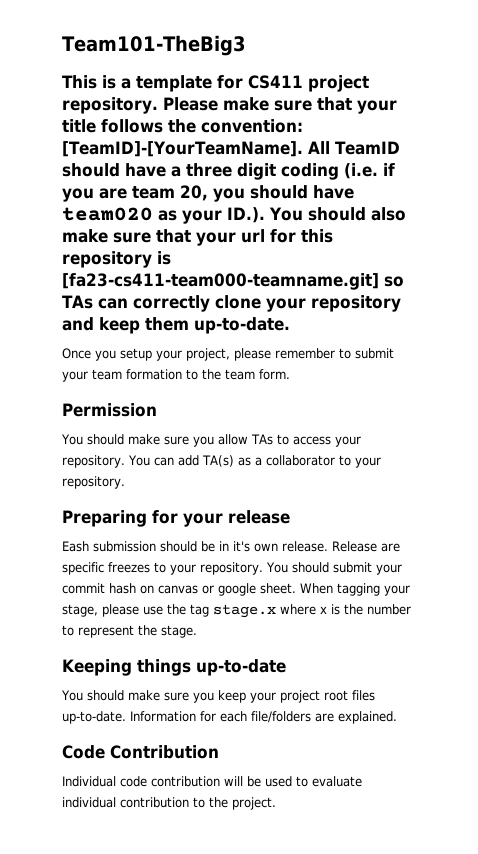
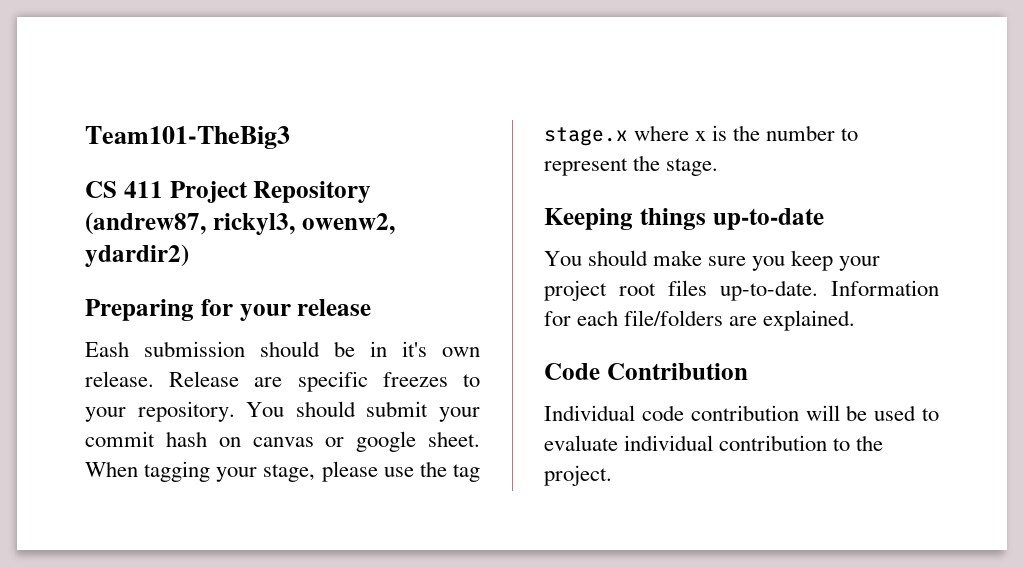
- This is a template for CS411 project repository. Please make sure that your title follows the convention: [TeamID]-[YourTeamName]. All TeamID should have a three digit coding (i.e. if you are team 20, you should have team020 as your ID.). You should also make sure that your url for this repository is [fa23-cs411-team000-teamname.git] so TAs can correctly clone your repository and keep them up-to-date.
- Once you setup your project, please remember to submit your team formation to the team form.
- Permission
- You should make sure you allow TAs to access your repository. You can add TA(s) as a collaborator to your repository.
+ CS 411 Project Repository (andrew87, rickyl3, owenw2, ydardir2)

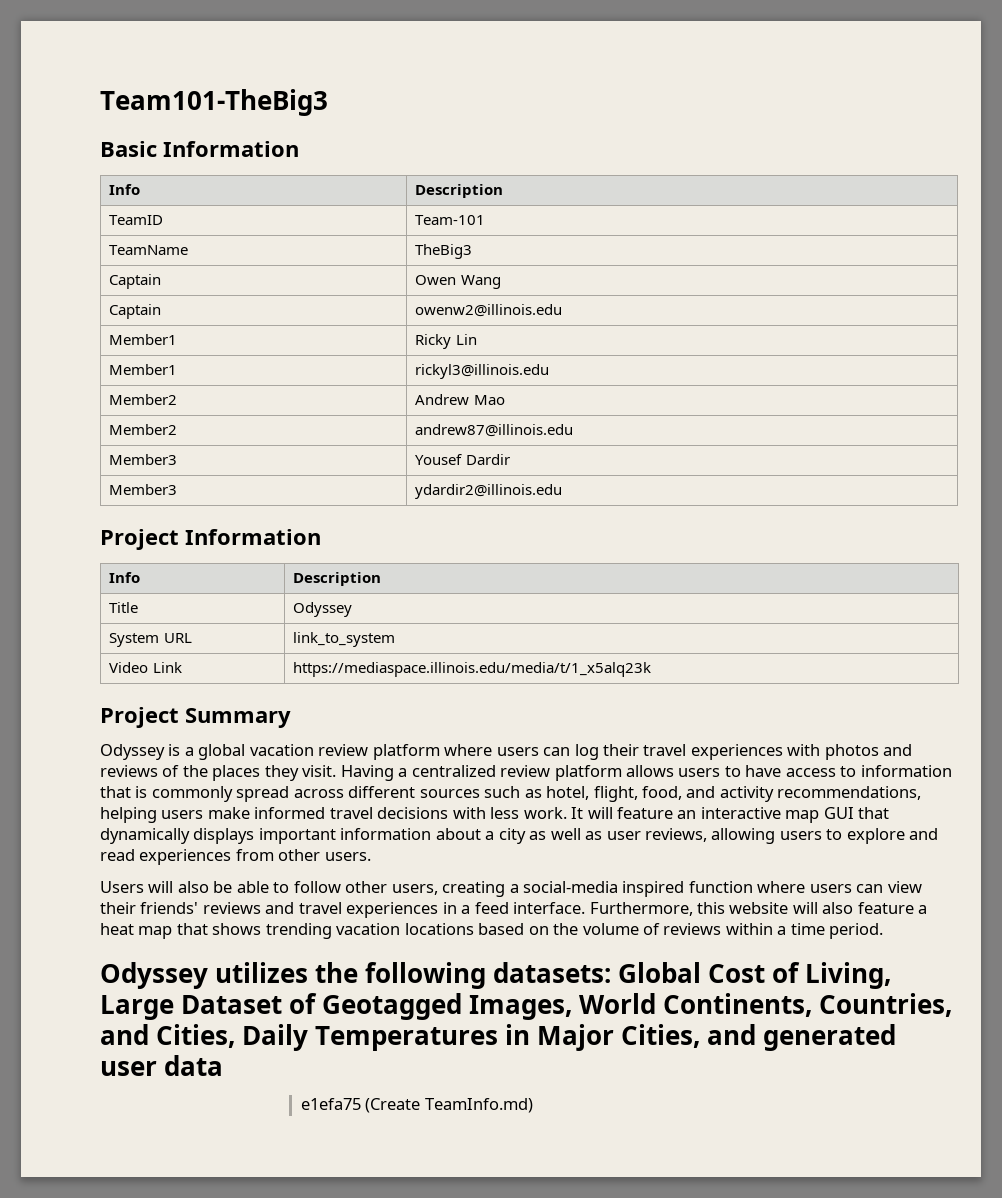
- CS 411 Project Repository (andrew87, rickyl3, owenw2, ydardir2)
- Preparing for your release
- Eash submission should be in it's own release. Release are specific freezes to your repository. You should submit your commit hash on canvas or google sheet. When tagging your stage, please use the tag stage.x where x is the number to represent the stage.
- Keeping things up-to-date
- You should make sure you keep your project root files up-to-date. Information for each file/folders are explained.
- Code Contribution
- Individual code contribution will be used to evaluate individual contribution to the project.
+ Basic Information
+ Info | Description
+ TeamID | Team-101
+ TeamName | TheBig3
+ Captain | Owen Wang
+ Captain | owenw2@illinois.edu
+ Member1 | Ricky Lin
+ Member1 | rickyl3@illinois.edu
+ Member2 | Andrew Mao
+ Member2 | andrew87@illinois.edu
+ Member3 | Yousef Dardir
+ Member3 | ydardir2@illinois.edu
+ Project Information
+ Info | Description
+ Title | Odyssey
+ System URL | link_to_system
+ Video Link | https://mediaspace.illinois.edu/media/t/1_x5alq23k
+ Project Summary
+ Odyssey is a global vacation review platform where users can log their travel experiences with photos and reviews of the places they visit. Having a centralized review platform allows users to have access to information that is commonly spread across different sources such as hotel, flight, food, and activity recommendations, helping users make informed travel decisions with less work. It will feature an interactive map GUI that dynamically displays important information about a city as well as user reviews, allowing users to explore and read experiences from other users.
+ Users will also be able to follow other users, creating a social-media inspired function where users can view their friends' reviews and travel experiences in a feed interface. Furthermore, this website will also feature a heat map that shows trending vacation locations based on the volume of reviews within a time period.
+ Odyssey utilizes the following datasets: Global Cost of Living, Large Dataset of Geotagged Images, World Continents, Countries, and Cities, Daily Temperatures in Major Cities, and generated user data
+ e1efa75 (Create TeamInfo.md)

